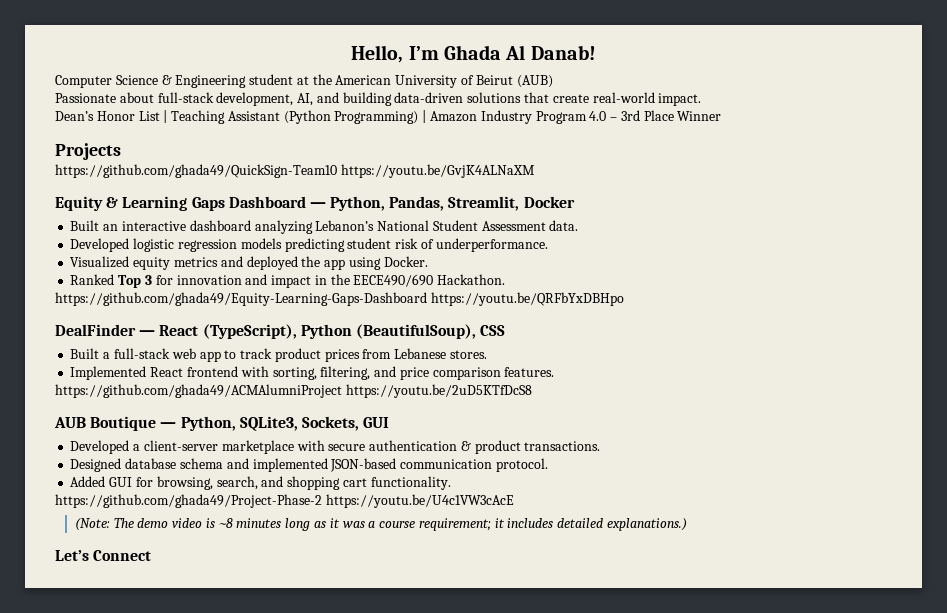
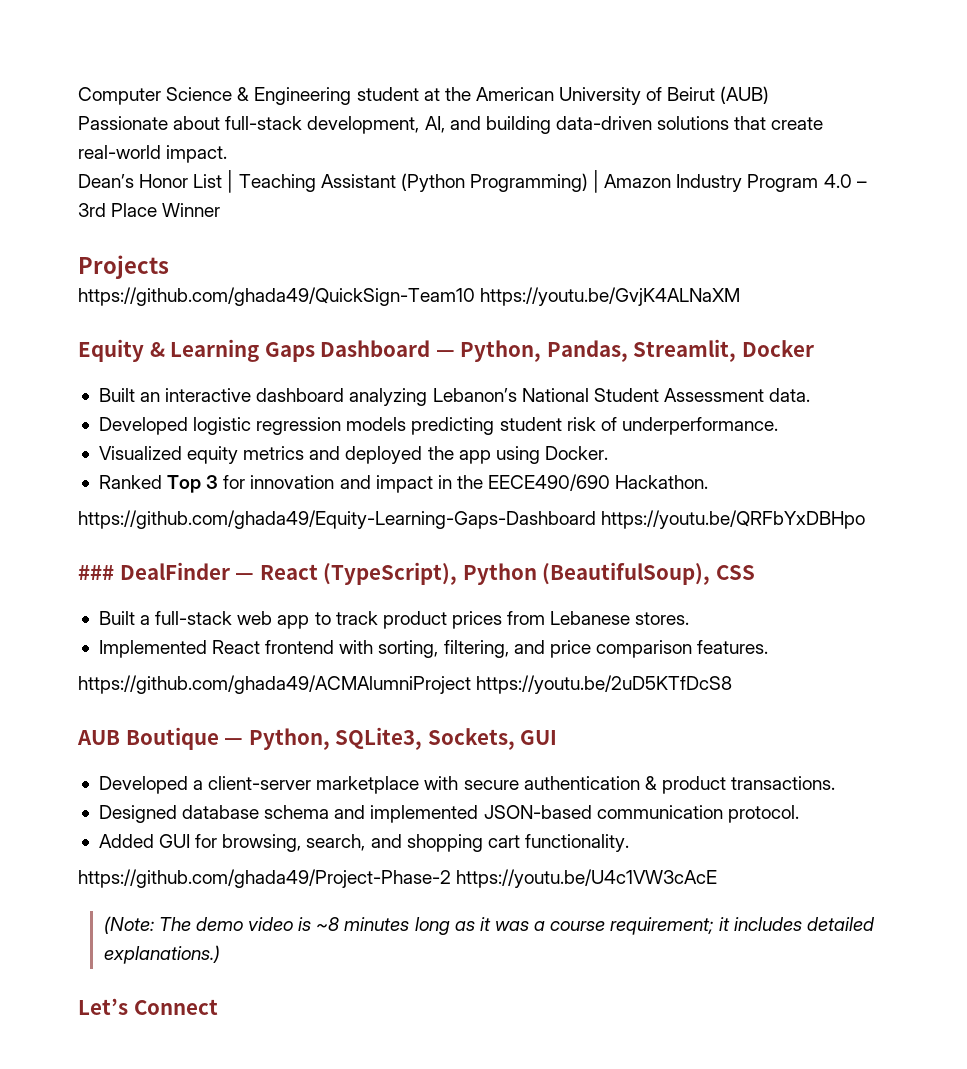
- Hello, I’m Ghada Al Danab!
- DealFinder — React (TypeScript), Python (BeautifulSoup), CSS
+ ### DealFinder — React (TypeScript), Python (BeautifulSoup), CSS

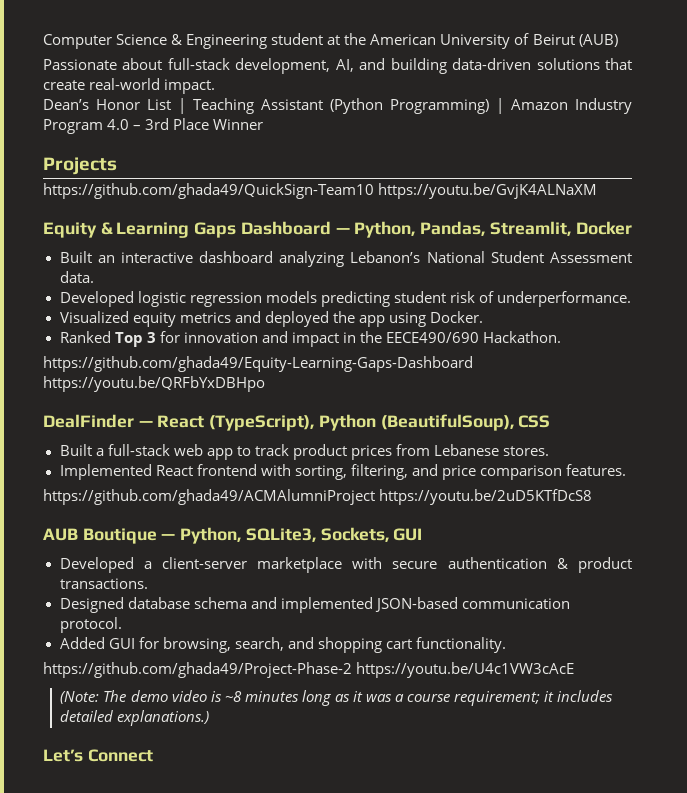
- ### DealFinder — React (TypeScript), Python (BeautifulSoup), CSS
+ DealFinder — React (TypeScript), Python (BeautifulSoup), CSS

